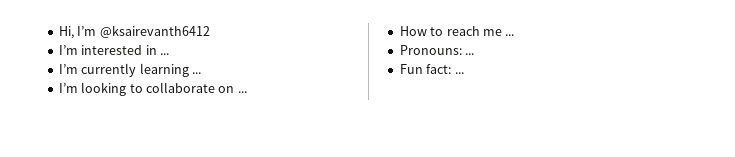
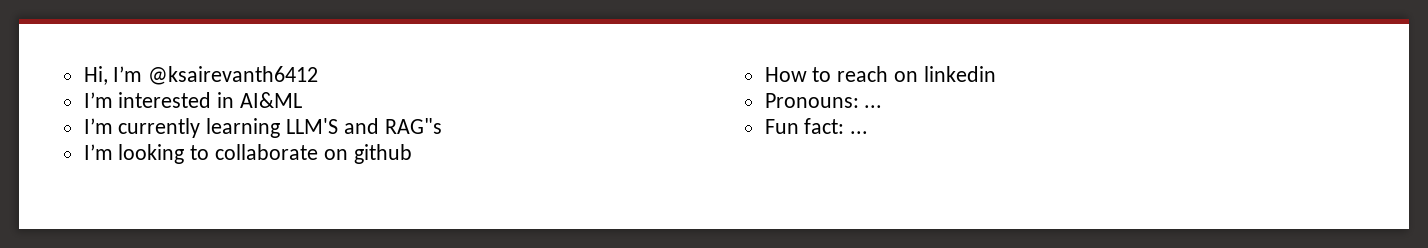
- I’m interested in ...
+ I’m interested in AI&ML
- I’m currently learning ...
+ I’m currently learning LLM'S and RAG"s
- I’m looking to collaborate on ...
+ I’m looking to collaborate on github
- How to reach me ...
+ How to reach on linkedin

